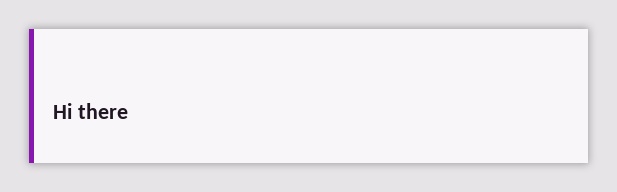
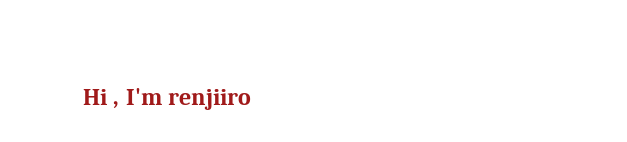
- Hi there
+ Hi , I'm renjiiro

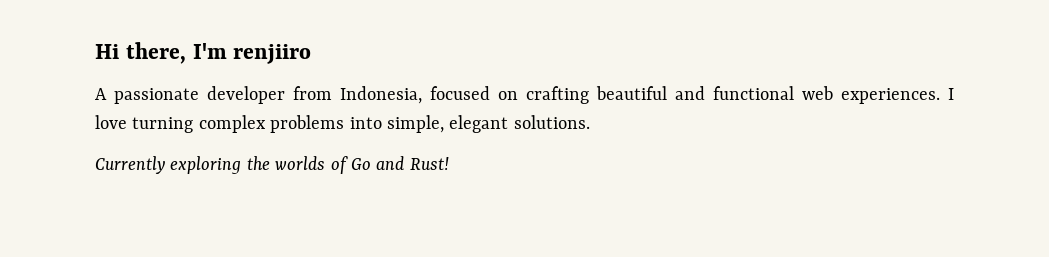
- Hi , I'm renjiiro
+ Hi there, I'm renjiiro
+ A passionate developer from Indonesia, focused on crafting beautiful and functional web experiences. I love turning complex problems into simple, elegant solutions.
+ Currently exploring the worlds of Go and Rust!

